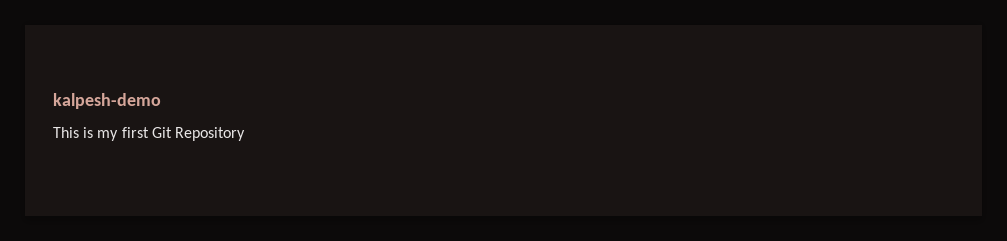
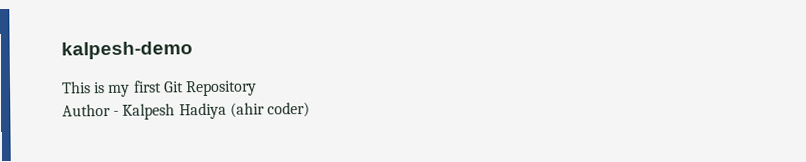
+ Author - Kalpesh Hadiya (ahir coder)

